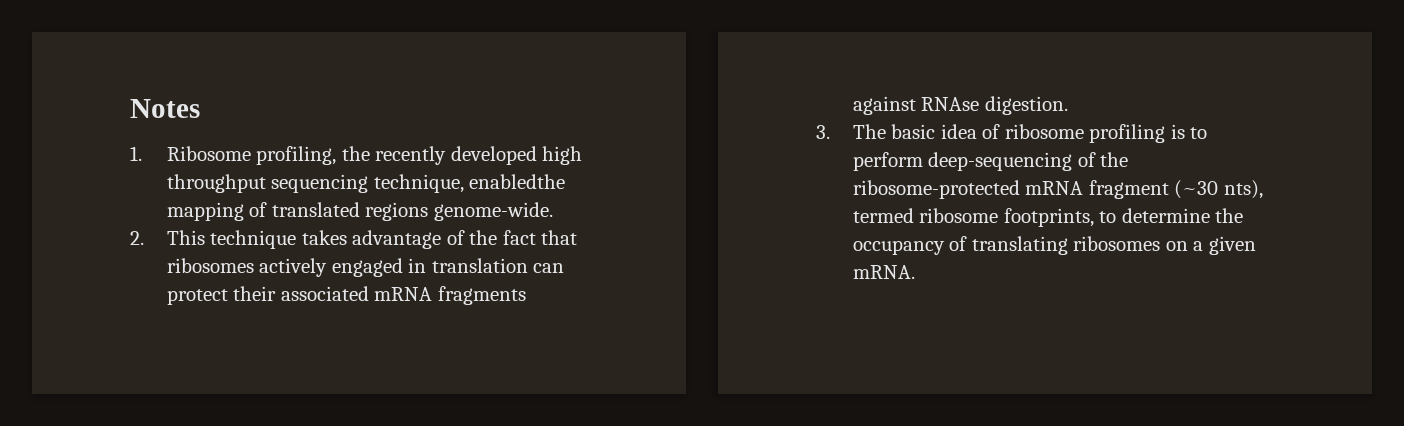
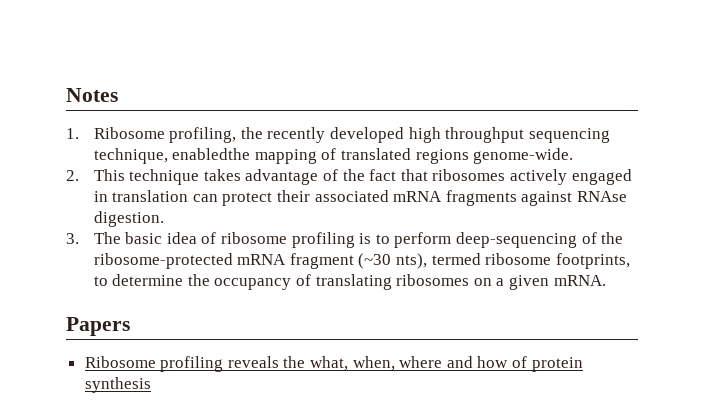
+ Papers
+ Ribosome profiling reveals the what, when, where and how of protein synthesis

